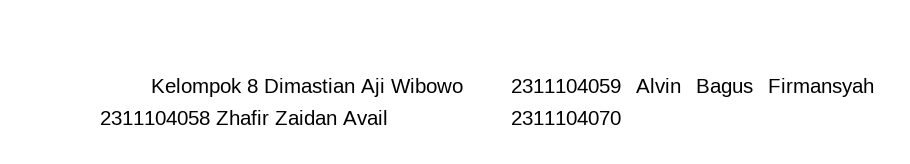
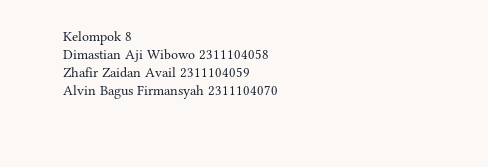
- Kelompok 8 Dimastian Aji Wibowo 2311104058 Zhafir Zaidan Avail 2311104059 Alvin Bagus Firmansyah 2311104070
+ Kelompok 8
+ Dimastian Aji Wibowo 2311104058
+ Zhafir Zaidan Avail 2311104059
+ Alvin Bagus Firmansyah 2311104070

